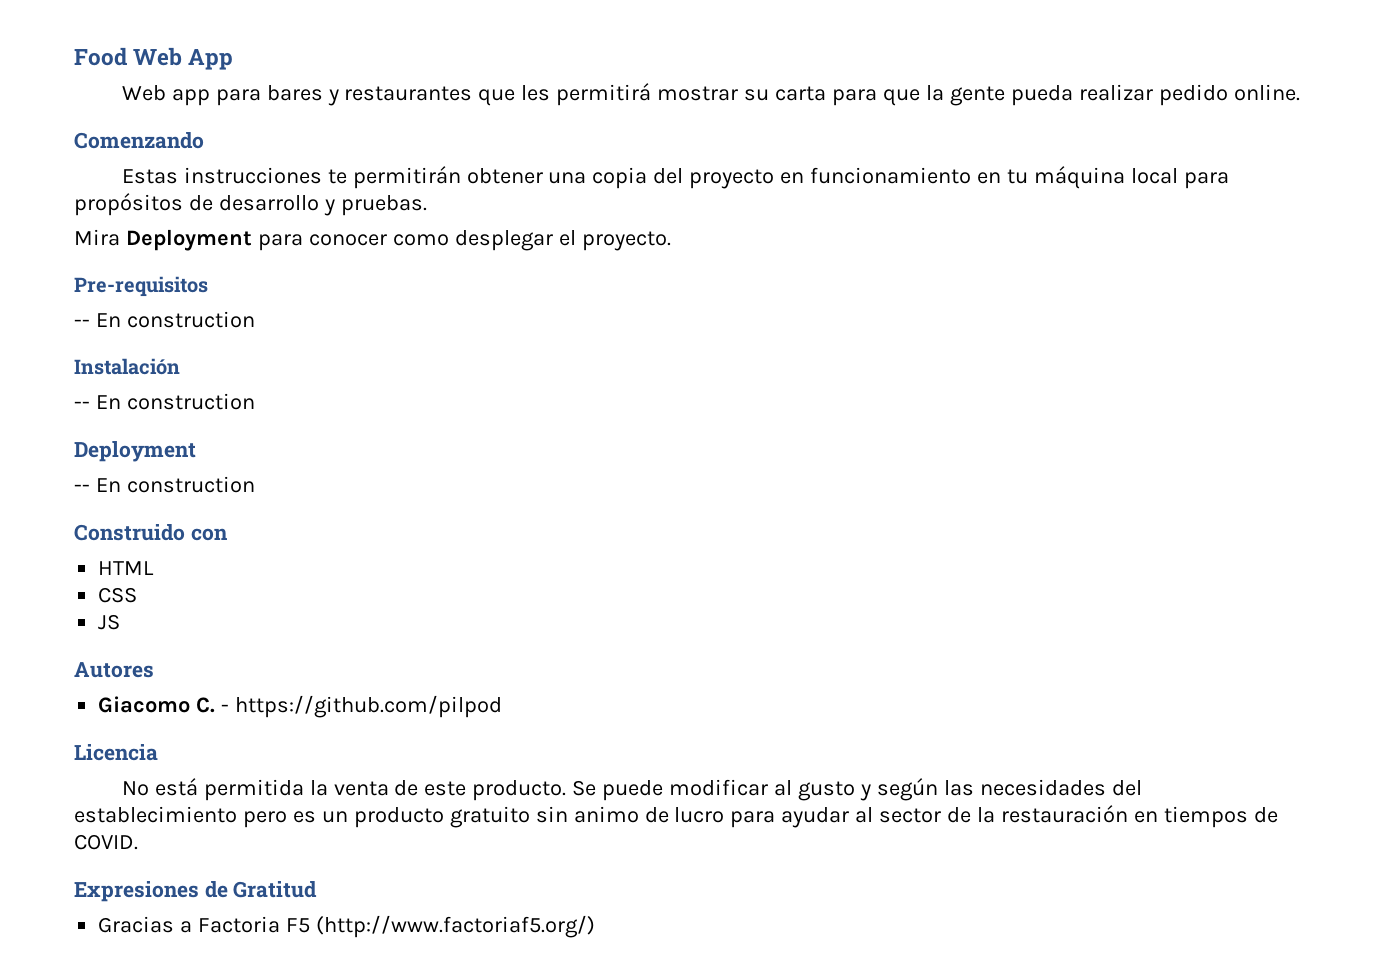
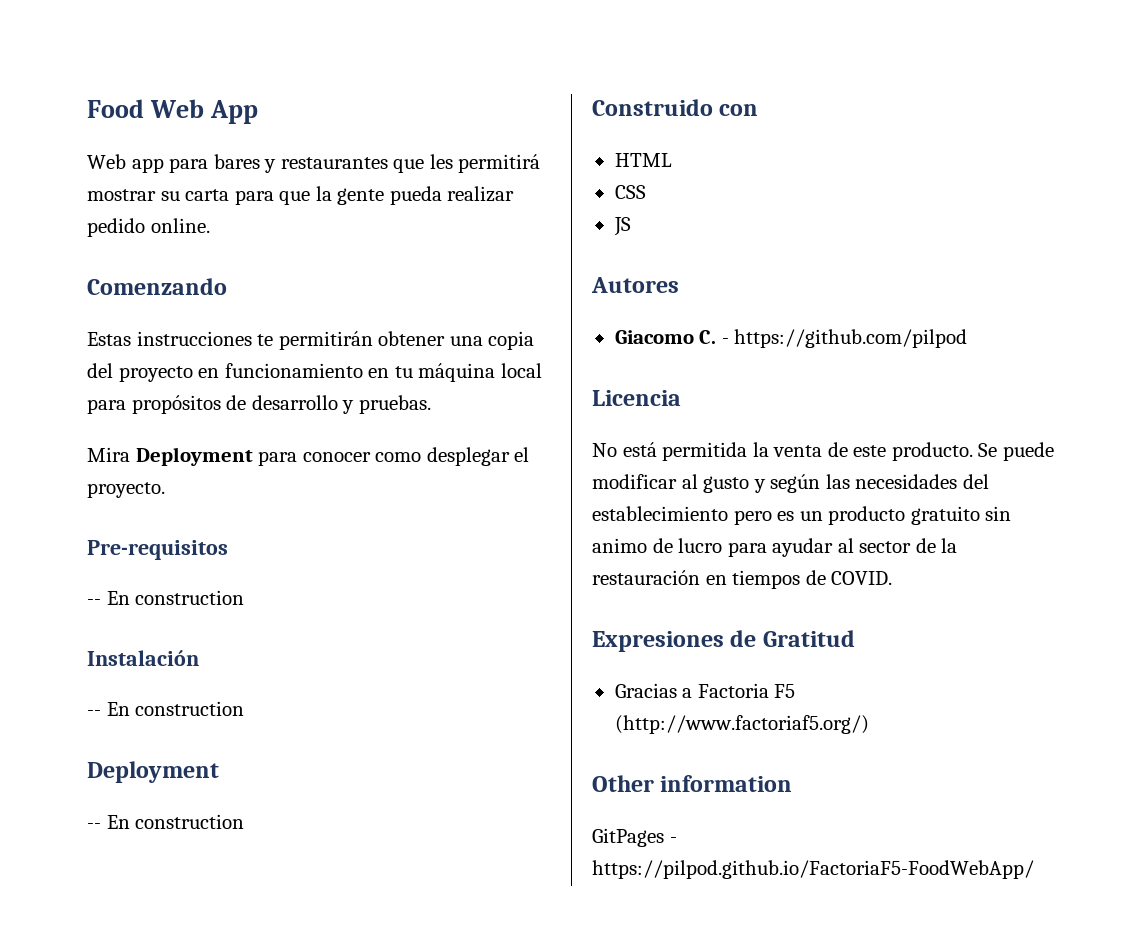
+ Other information
+ GitPages - https://pilpod.github.io/FactoriaF5-FoodWebApp/

